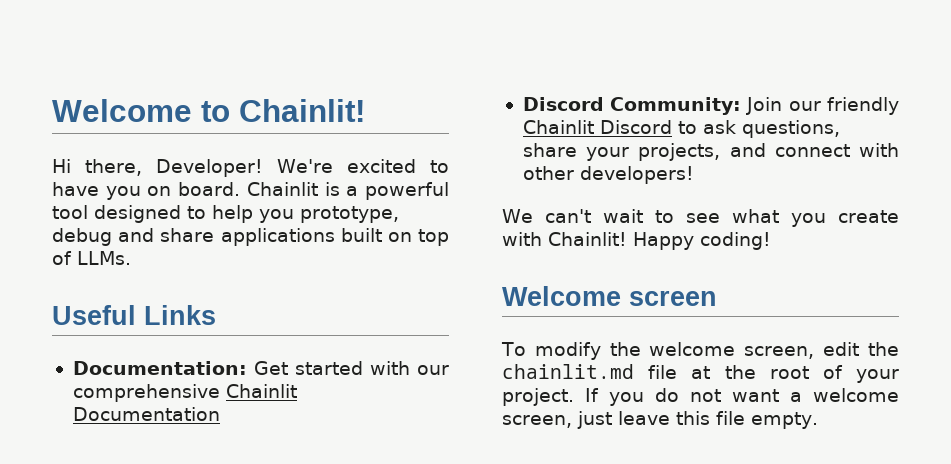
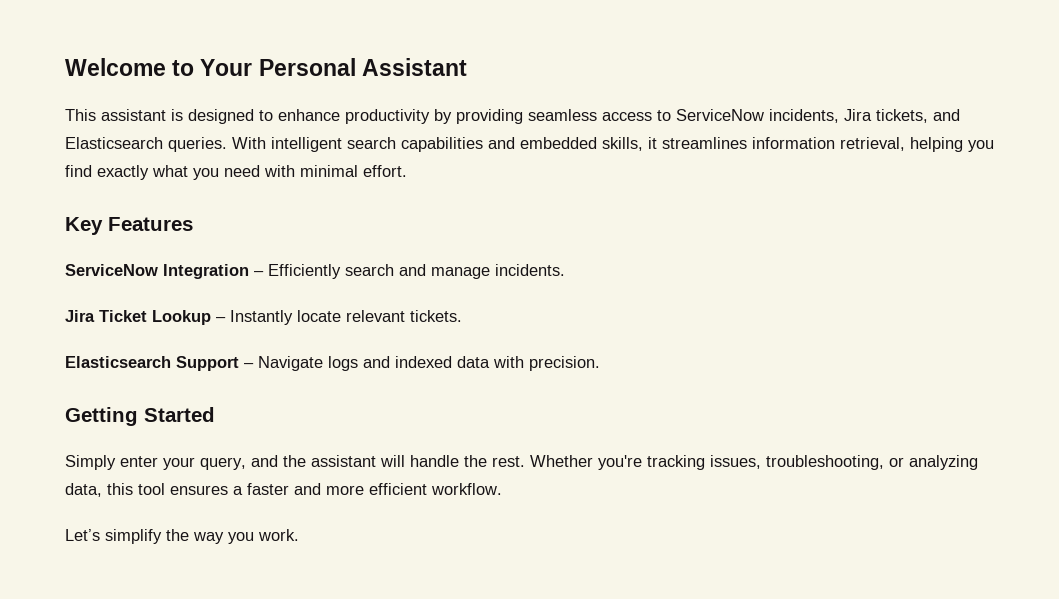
- Welcome to Chainlit!
- Hi there, Developer! We're excited to have you on board. Chainlit is a powerful tool designed to help you prototype, debug and share applications built on top of LLMs.
- Useful Links
- Documentation: Get started with our comprehensive Chainlit Documentation
- Discord Community: Join our friendly Chainlit Discord to ask questions, share your projects, and connect with other developers!
- We can't wait to see what you create with Chainlit! Happy coding!
- Welcome screen
- To modify the welcome screen, edit the chainlit.md file at the root of your project. If you do not want a welcome screen, just leave this file empty.
+ Welcome to Your Personal Assistant
+ This assistant is designed to enhance productivity by providing seamless access to ServiceNow incidents, Jira tickets, and Elasticsearch queries. With intelligent search capabilities and embedded skills, it streamlines information retrieval, helping you find exactly what you need with minimal effort.
+ Key Features
+ ServiceNow Integration – Efficiently search and manage incidents.
+ Jira Ticket Lookup – Instantly locate relevant tickets.
+ Elasticsearch Support – Navigate logs and indexed data with precision.
+ Getting Started
+ Simply enter your query, and the assistant will handle the rest. Whether you're tracking issues, troubleshooting, or analyzing data, this tool ensures a faster and more efficient workflow.
+ Let’s simplify the way you work.

